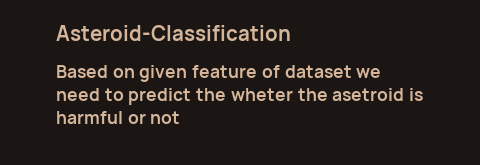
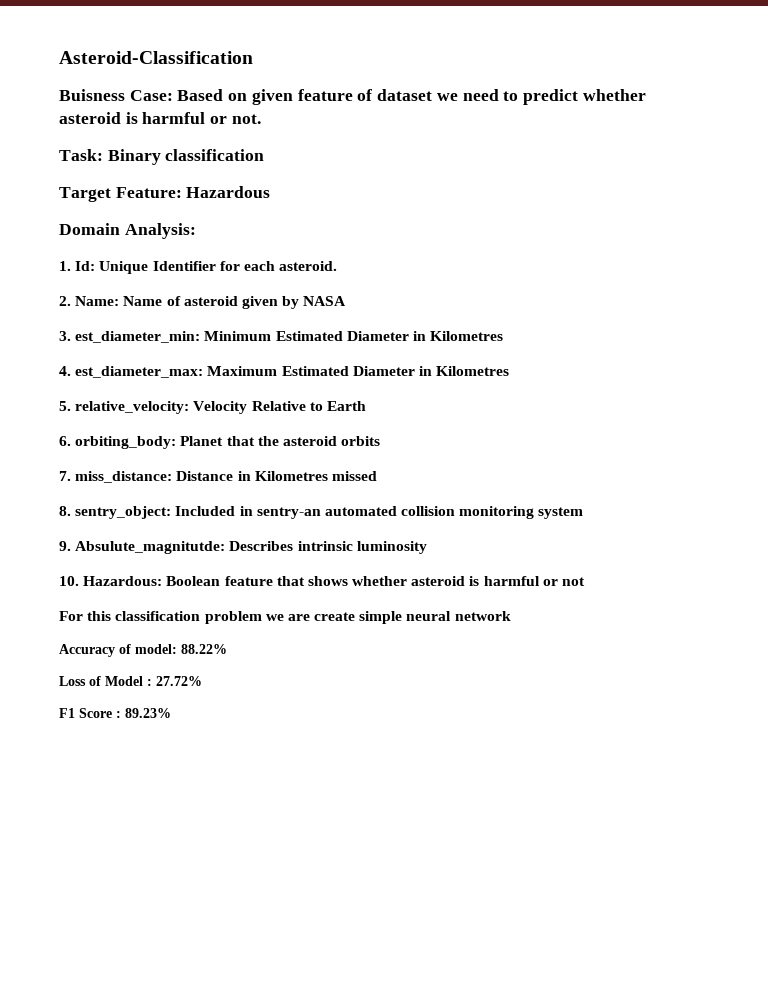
- Based on given feature of dataset we need to predict the wheter the asetroid is harmful or not
+ Buisness Case: Based on given feature of dataset we need to predict whether asteroid is harmful or not.
+ Task: Binary classification
+ Target Feature: Hazardous
+ Domain Analysis:
+ 1. Id: Unique Identifier for each asteroid.
+ 2. Name: Name of asteroid given by NASA
+ 3. est_diameter_min: Minimum Estimated Diameter in Kilometres
+ 4. est_diameter_max: Maximum Estimated Diameter in Kilometres
+ 5. relative_velocity: Velocity Relative to Earth
+ 6. orbiting_body: Planet that the asteroid orbits
+ 7. miss_distance: Distance in Kilometres missed
+ 8. sentry_object: Included in sentry-an automated collision monitoring system
+ 9. Absulute_magnitutde: Describes intrinsic luminosity
+ 10. Hazardous: Boolean feature that shows whether asteroid is harmful or not
+ For this classification problem we are create simple neural network
+ Accuracy of model: 88.22%
+ Loss of Model : 27.72%
+ F1 Score : 89.23%

